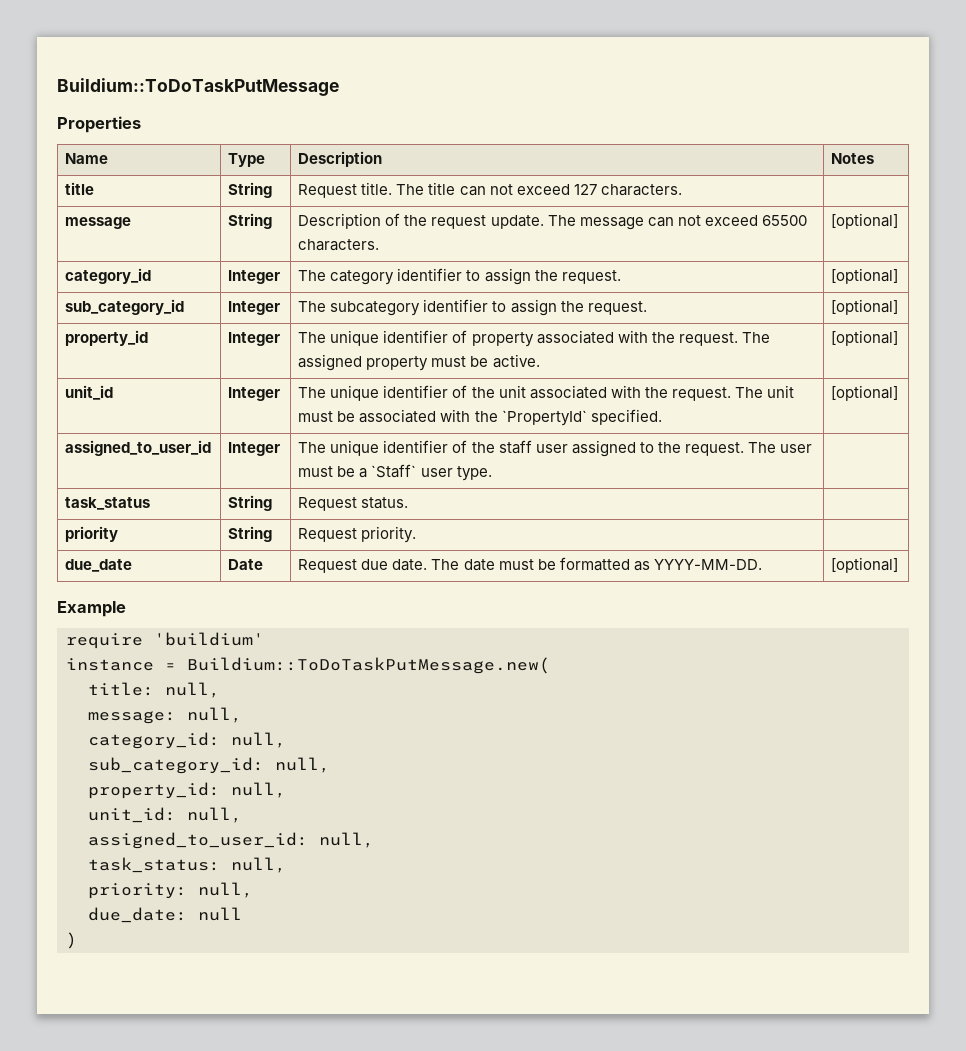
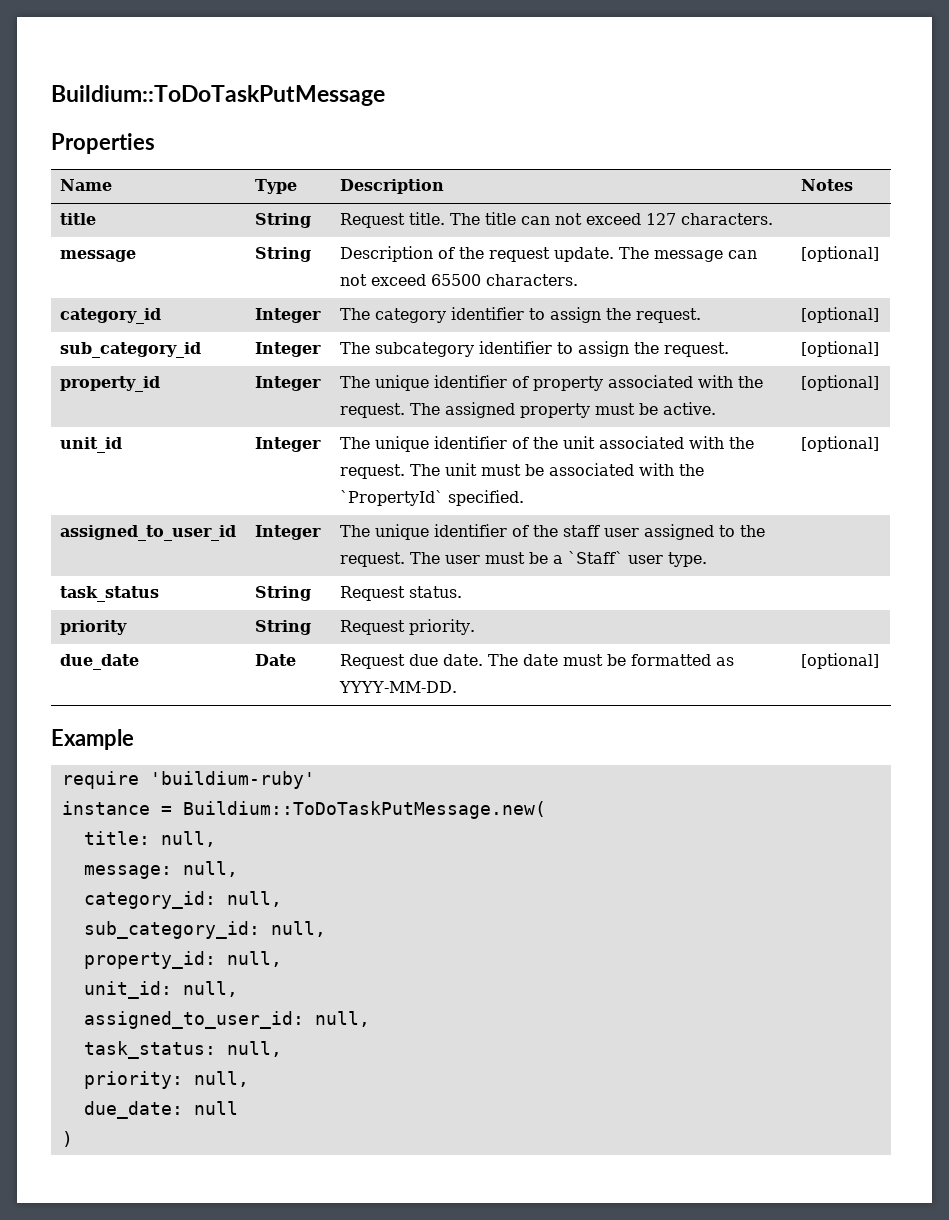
- require 'buildium'
+ require 'buildium-ruby'

